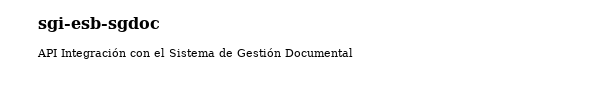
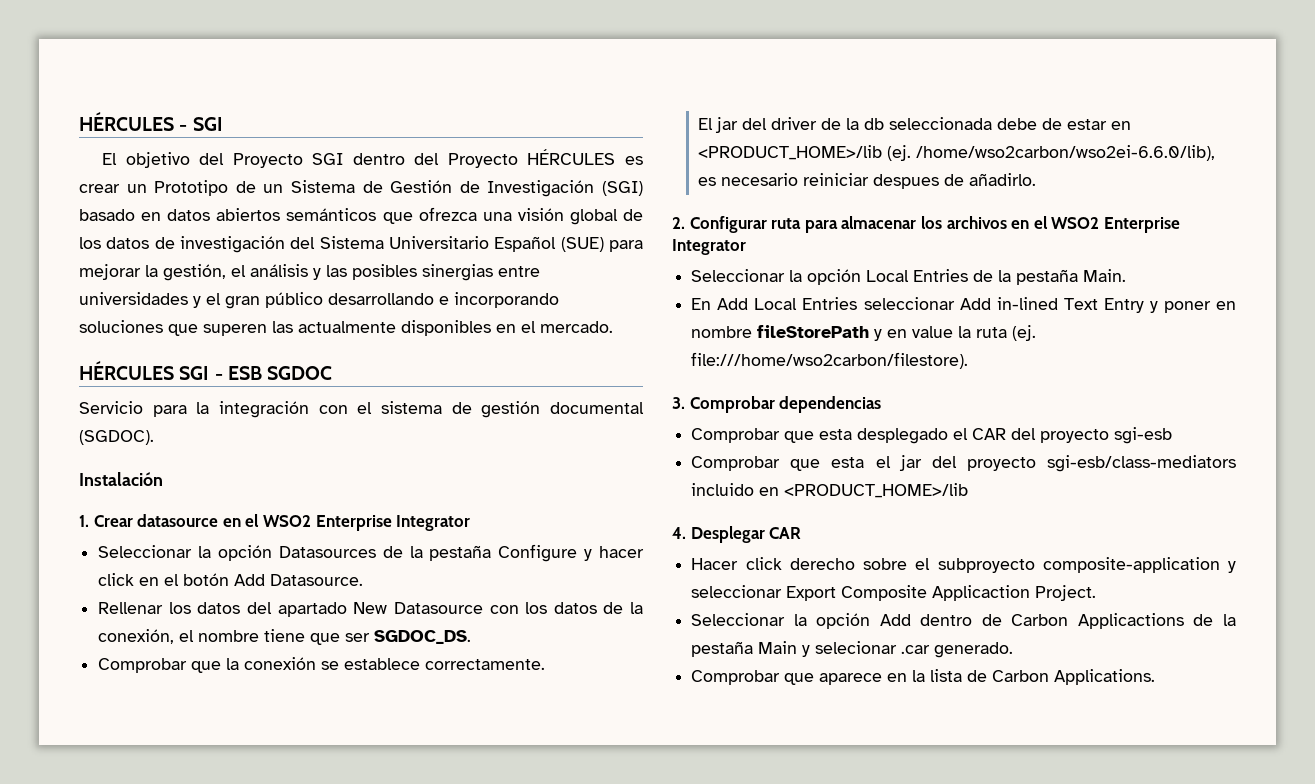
- sgi-esb-sgdoc
- API Integración con el Sistema de Gestión Documental
+ HÉRCULES - SGI
+ El objetivo del Proyecto SGI dentro del Proyecto HÉRCULES es crear un Prototipo de un Sistema de Gestión de Investigación (SGI) basado en datos abiertos semánticos que ofrezca una visión global de los datos de investigación del Sistema Universitario Español (SUE) para mejorar la gestión, el análisis y las posibles sinergias entre universidades y el gran público desarrollando e incorporando soluciones que superen las actualmente disponibles en el mercado.
+ HÉRCULES SGI - ESB SGDOC
+ Servicio para la integración con el sistema de gestión documental (SGDOC).
+ Instalación
+ 1. Crear datasource en el WSO2 Enterprise Integrator
+ Seleccionar la opción Datasources de la pestaña Configure y hacer click en el botón Add Datasource.
+ Rellenar los datos del apartado New Datasource con los datos de la conexión, el nombre tiene que ser SGDOC_DS.
+ Comprobar que la conexión se establece correctamente.
+ El jar del driver de la db seleccionada debe de estar en <PRODUCT_HOME>/lib (ej. /home/wso2carbon/wso2ei-6.6.0/lib), es necesario reiniciar despues de añadirlo.
+ 2. Configurar ruta para almacenar los archivos en el WSO2 Enterprise Integrator
+ Seleccionar la opción Local Entries de la pestaña Main.
+ En Add Local Entries seleccionar Add in-lined Text Entry y poner en nombre fileStorePath y en value la ruta (ej. file:///home/wso2carbon/filestore).
+ 3. Comprobar dependencias
+ Comprobar que esta desplegado el CAR del proyecto sgi-esb
+ Comprobar que esta el jar del proyecto sgi-esb/class-mediators incluido en <PRODUCT_HOME>/lib
+ 4. Desplegar CAR
+ Hacer click derecho sobre el subproyecto composite-application y seleccionar Export Composite Applicaction Project.
+ Seleccionar la opción Add dentro de Carbon Applicactions de la pestaña Main y selecionar .car generado.
+ Comprobar que aparece en la lista de Carbon Applications.

